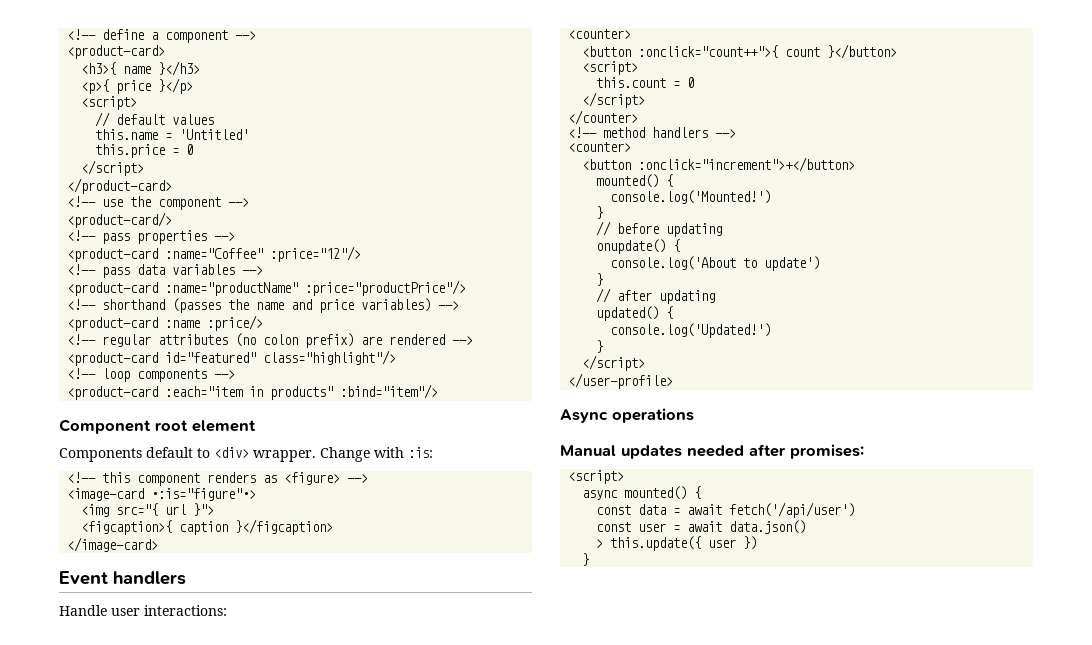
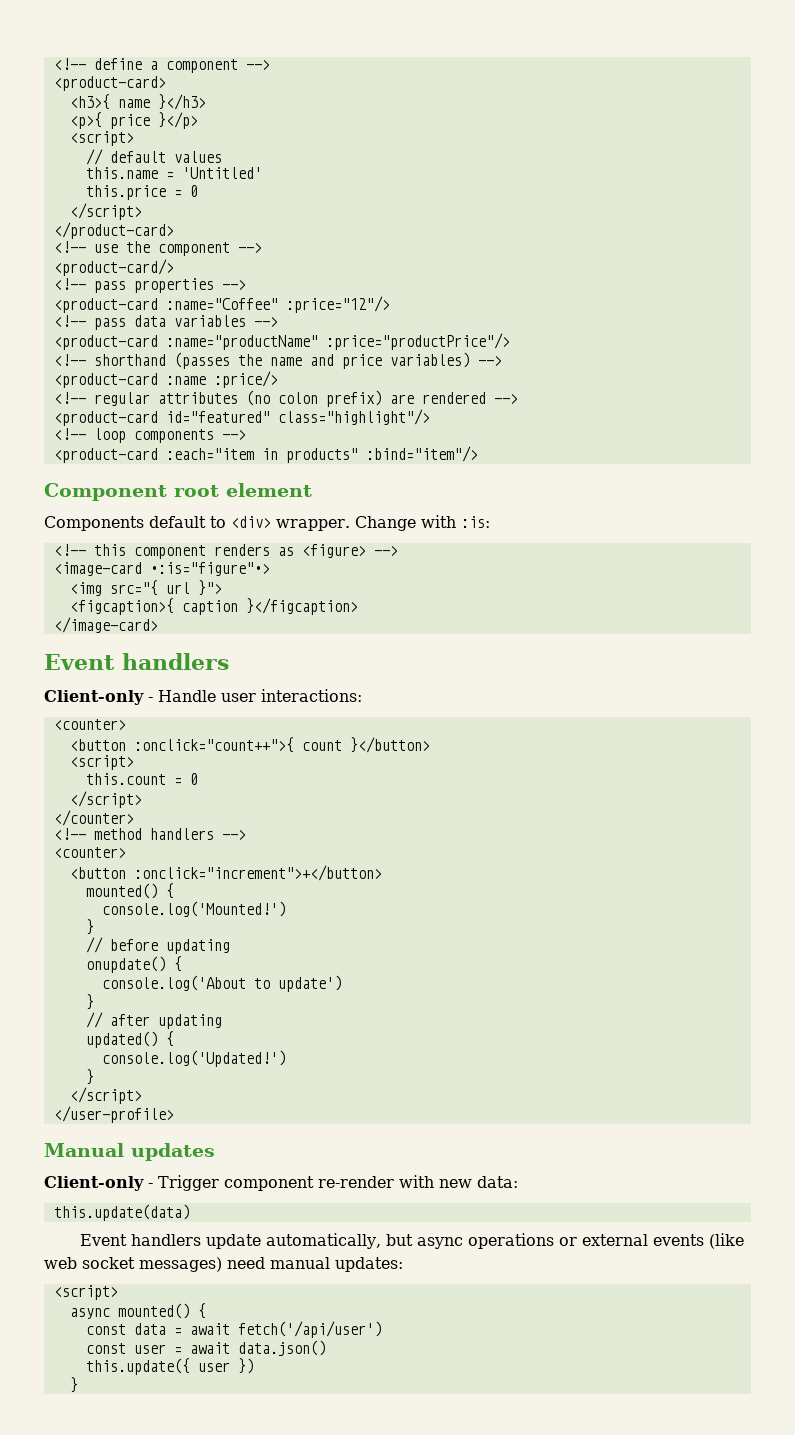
- Handle user interactions:
+ Client-only - Handle user interactions:
- Async operations
- Manual updates needed after promises:
+ Manual updates
+ Client-only - Trigger component re-render with new data:
+ this.update(data)
+ Event handlers update automatically, but async operations or external events (like web socket messages) need manual updates:
- > this.update({ user })
+ this.update({ user })

